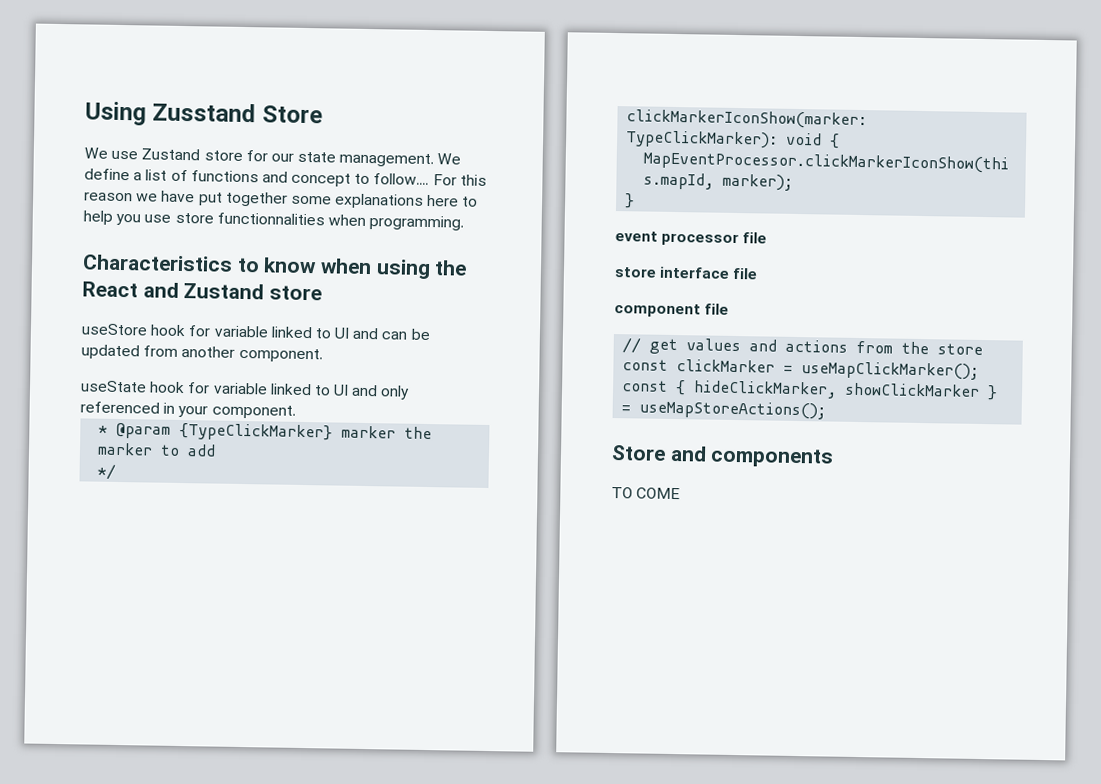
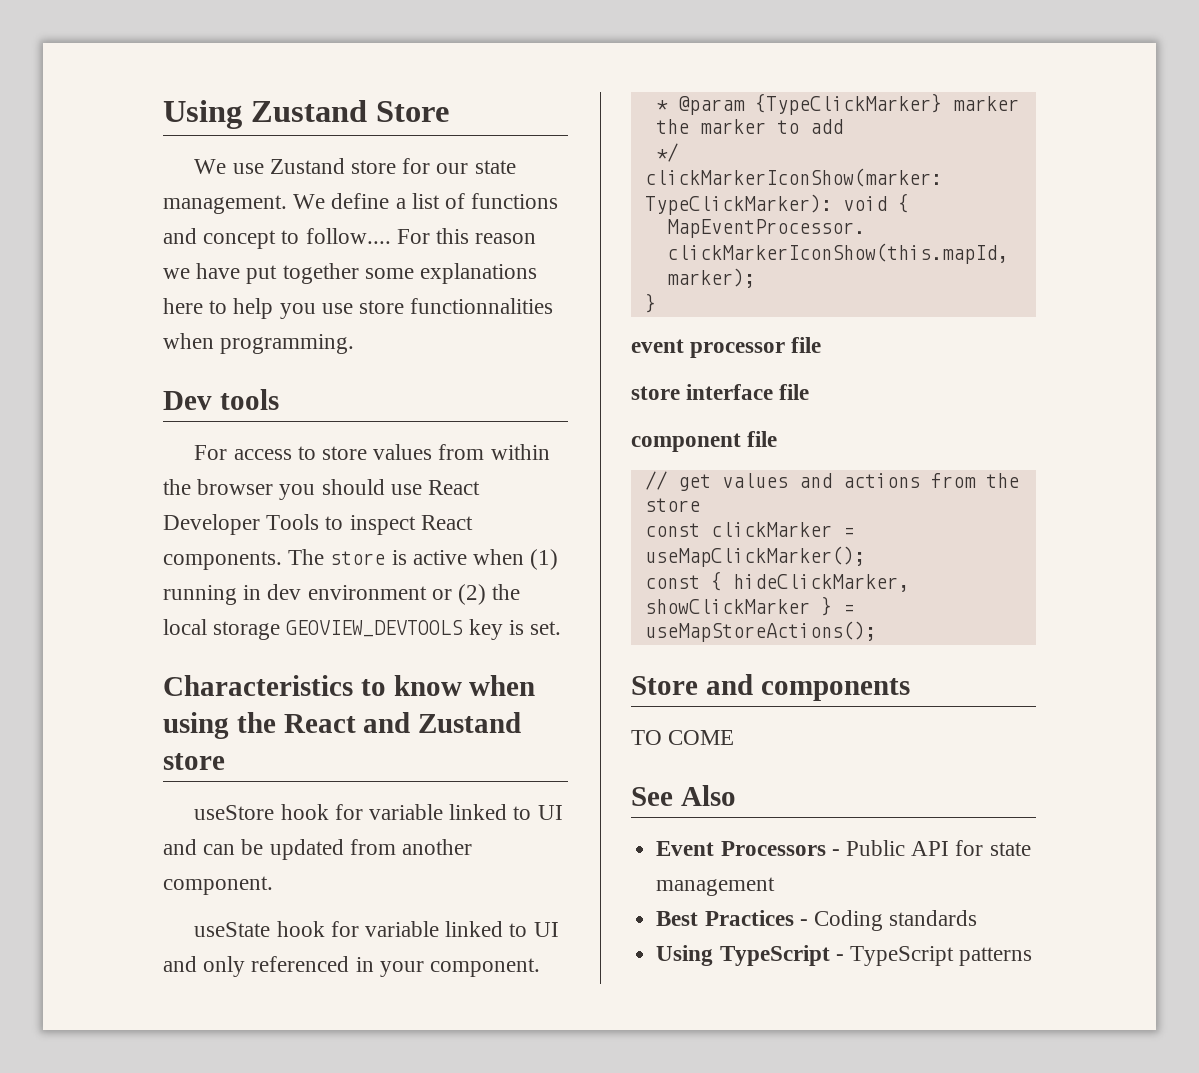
- Using Zusstand Store
+ Using Zustand Store
+ Dev tools
+ For access to store values from within the browser you should use React Developer Tools to inspect React components. The store is active when (1) running in dev environment or (2) the local storage GEOVIEW_DEVTOOLS key is set.
+ See Also
+ Event Processors - Public API for state management
+ Best Practices - Coding standards
+ Using TypeScript - TypeScript patterns

